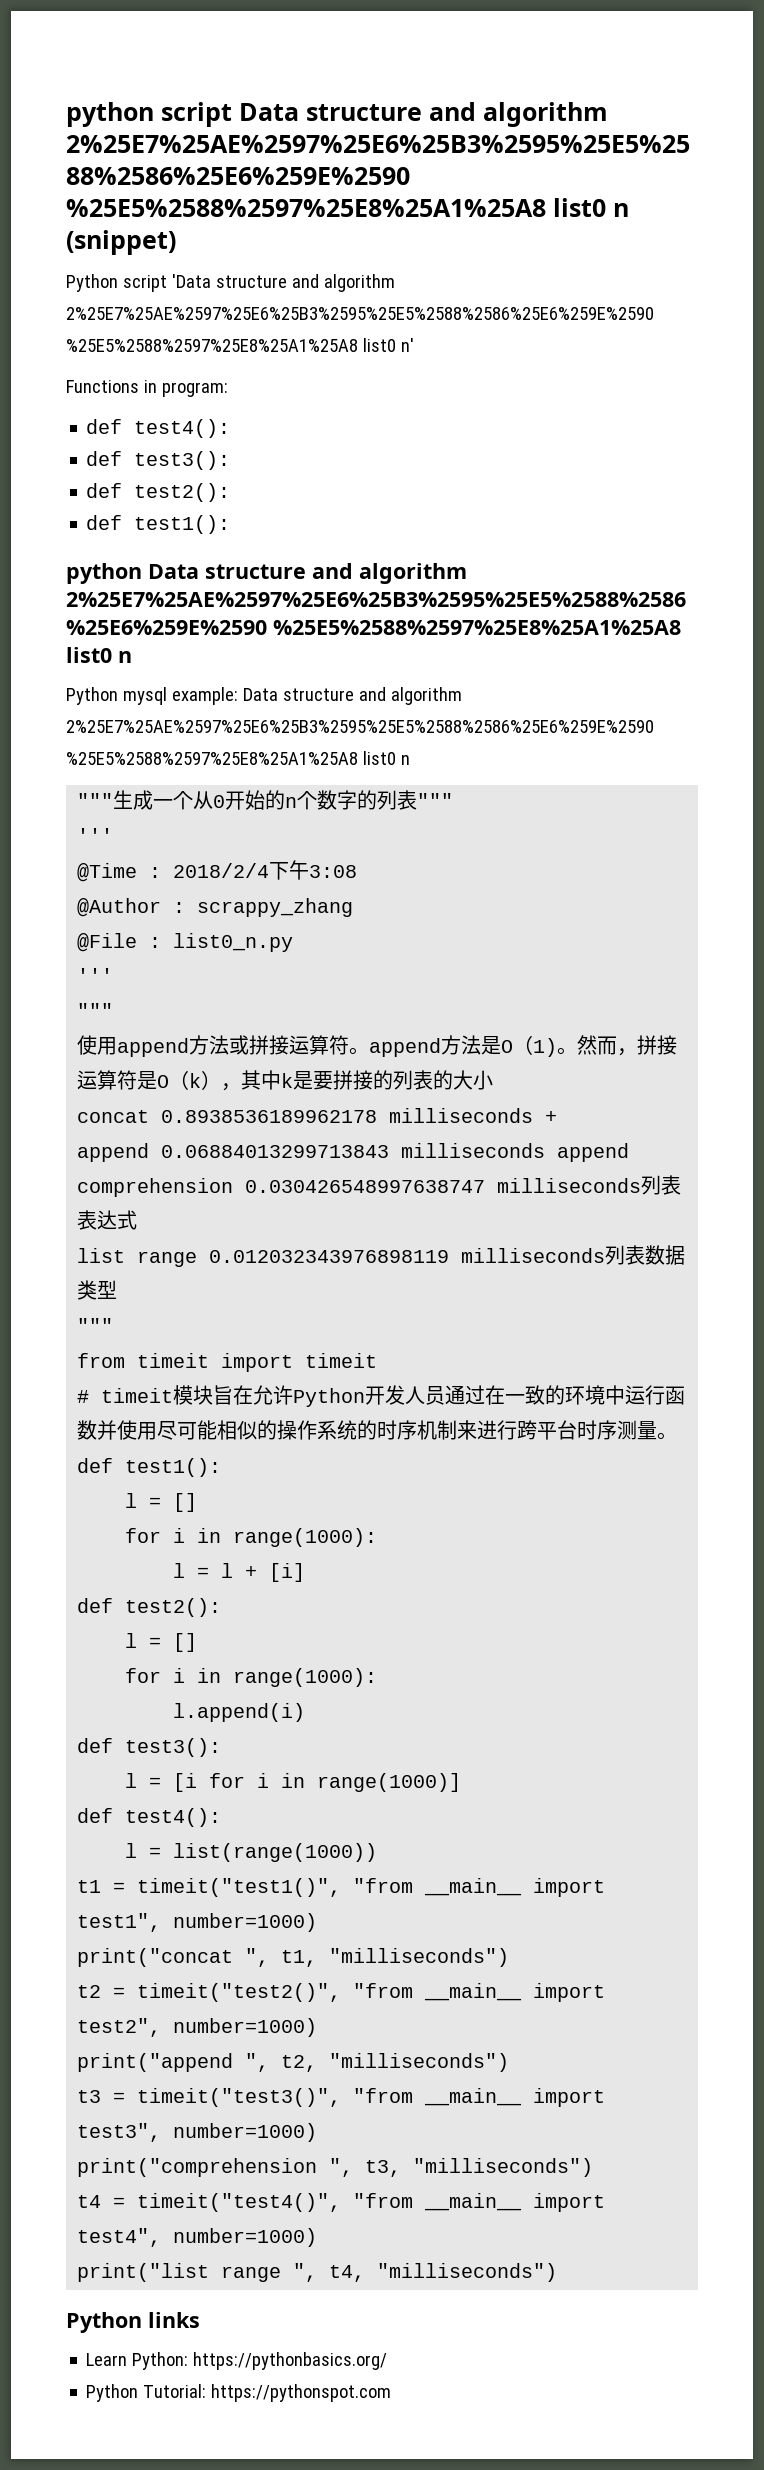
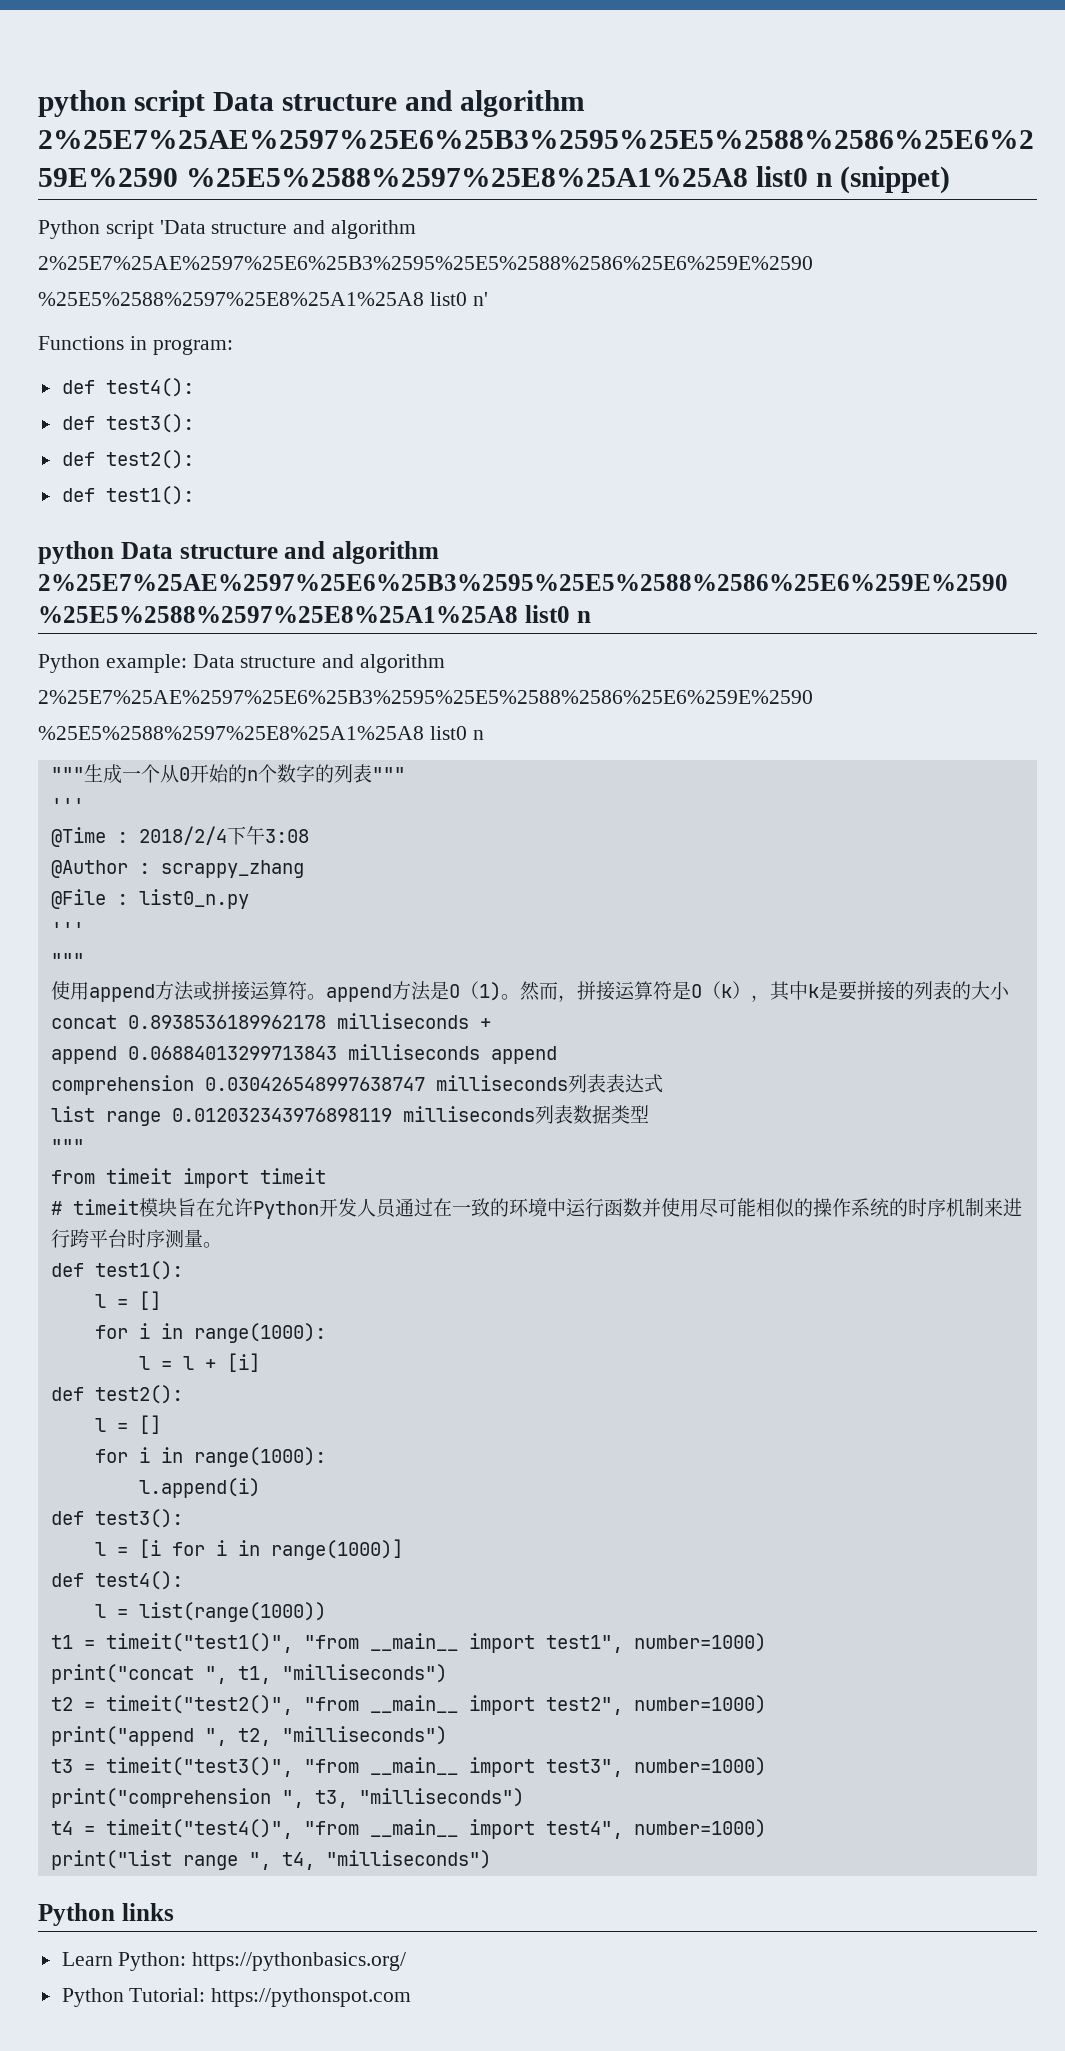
- Python mysql example: Data structure and algorithm 2%25E7%25AE%2597%25E6%25B3%2595%25E5%2588%2586%25E6%259E%2590 %25E5%2588%2597%25E8%25A1%25A8 list0 n
+ Python example: Data structure and algorithm 2%25E7%25AE%2597%25E6%25B3%2595%25E5%2588%2586%25E6%259E%2590 %25E5%2588%2597%25E8%25A1%25A8 list0 n

